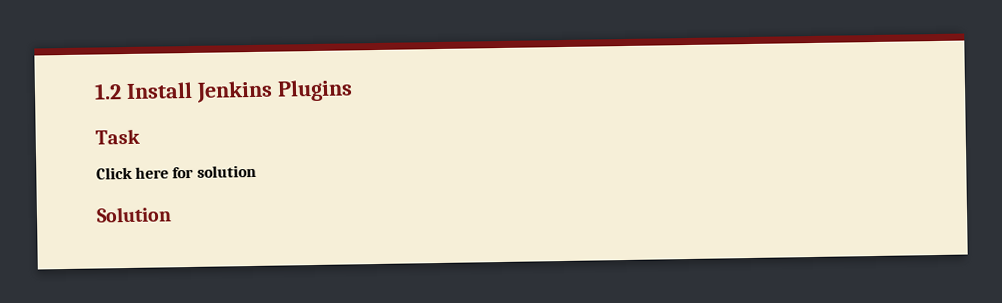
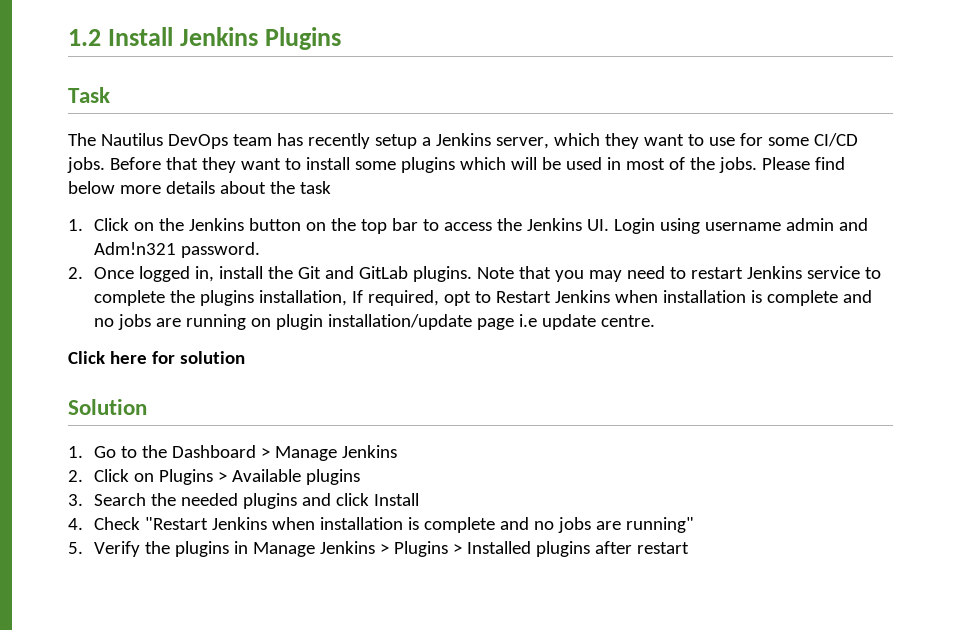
+ The Nautilus DevOps team has recently setup a Jenkins server, which they want to use for some CI/CD jobs. Before that they want to install some plugins which will be used in most of the jobs. Please find below more details about the task
+ 1. Click on the Jenkins button on the top bar to access the Jenkins UI. Login using username admin and Adm!n321 password.
+ 2. Once logged in, install the Git and GitLab plugins. Note that you may need to restart Jenkins service to complete the plugins installation, If required, opt to Restart Jenkins when installation is complete and no jobs are running on plugin installation/update page i.e update centre.
+ 1. Go to the Dashboard > Manage Jenkins
+ 2. Click on Plugins > Available plugins
+ 3. Search the needed plugins and click Install
+ 4. Check "Restart Jenkins when installation is complete and no jobs are running"
+ 5. Verify the plugins in Manage Jenkins > Plugins > Installed plugins after restart

